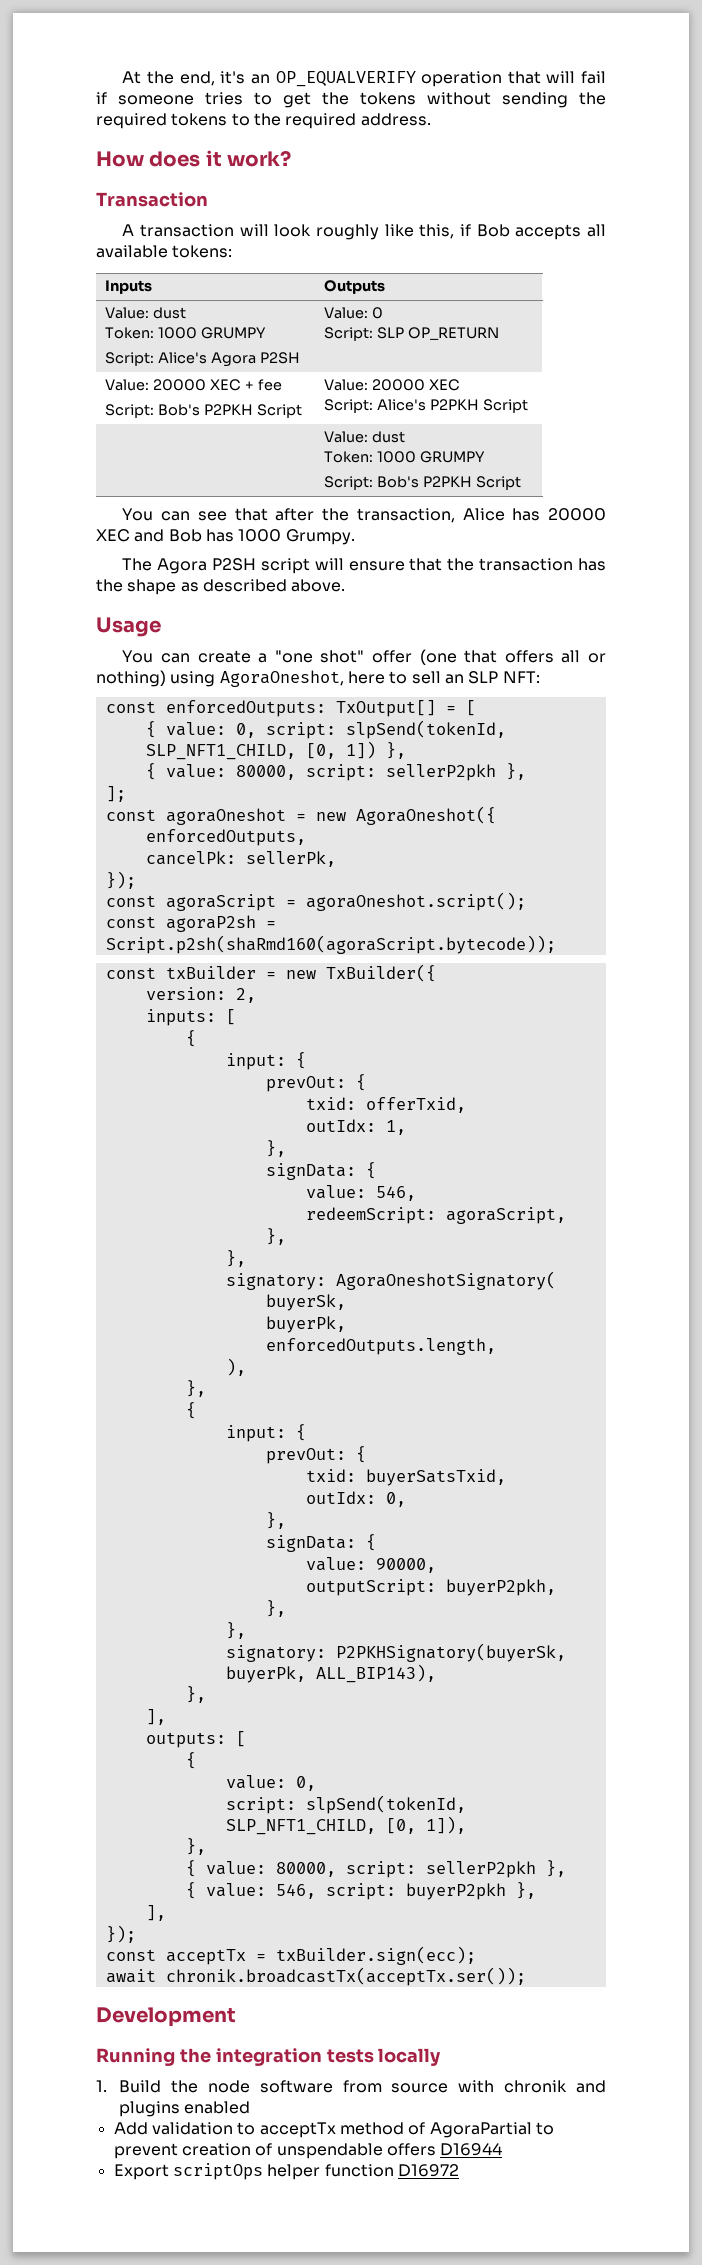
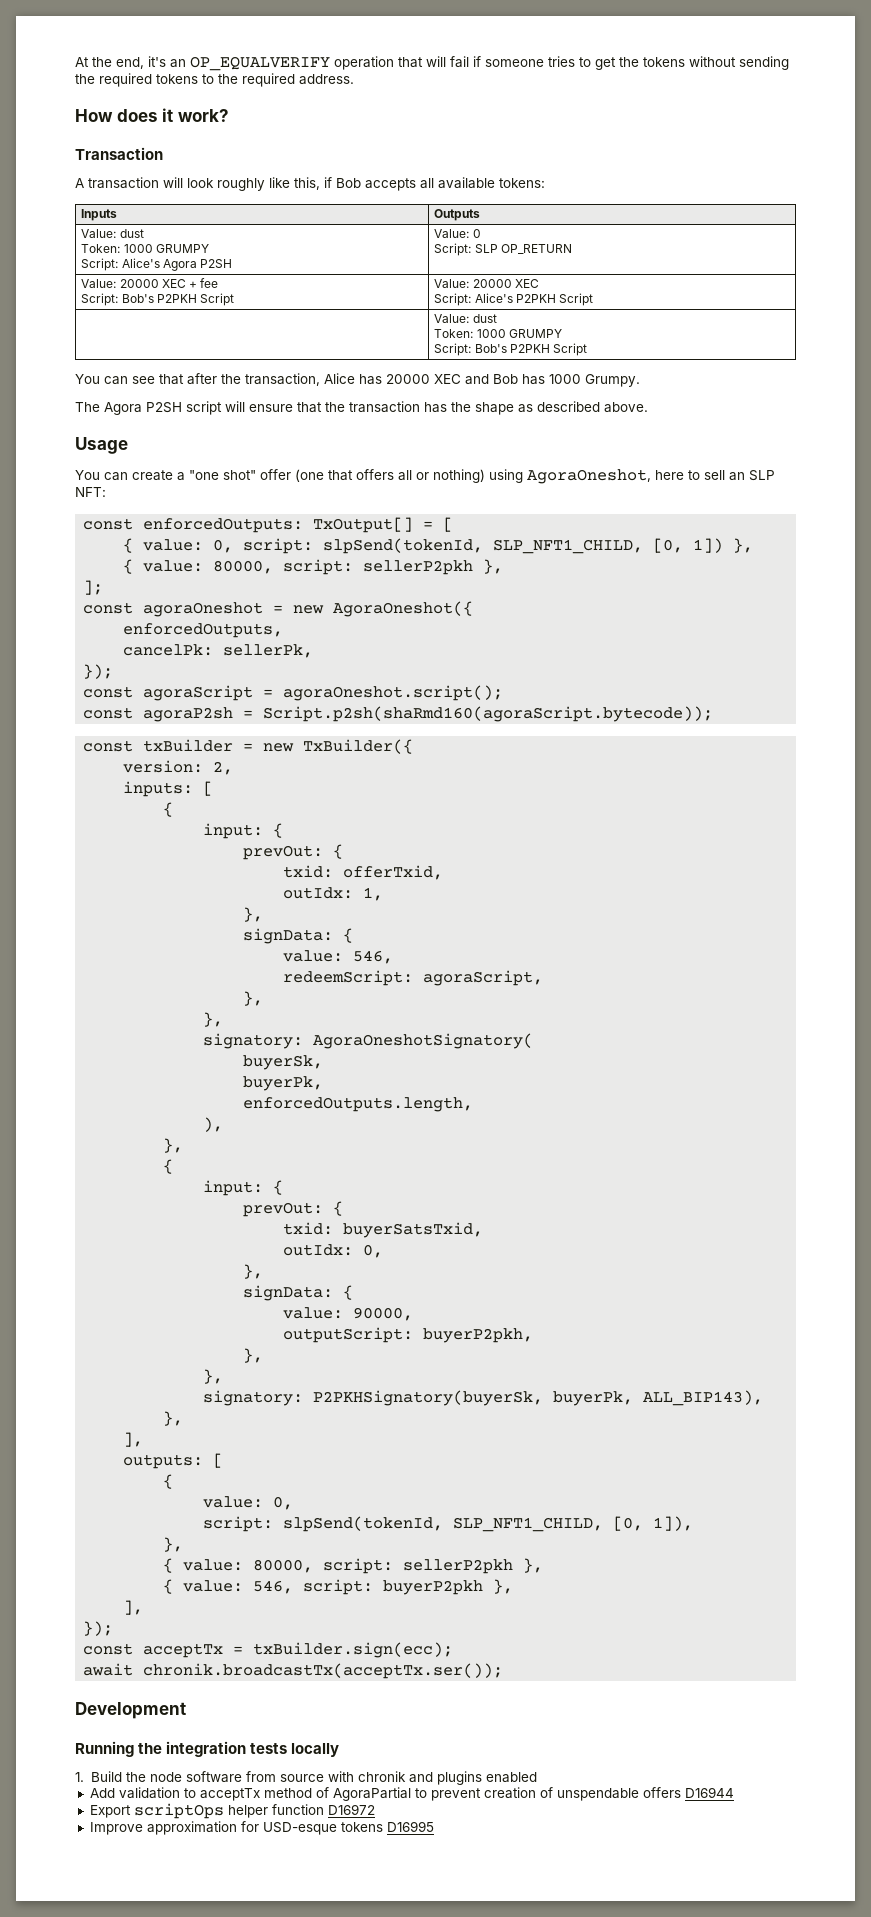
+ Improve approximation for USD-esque tokens D16995

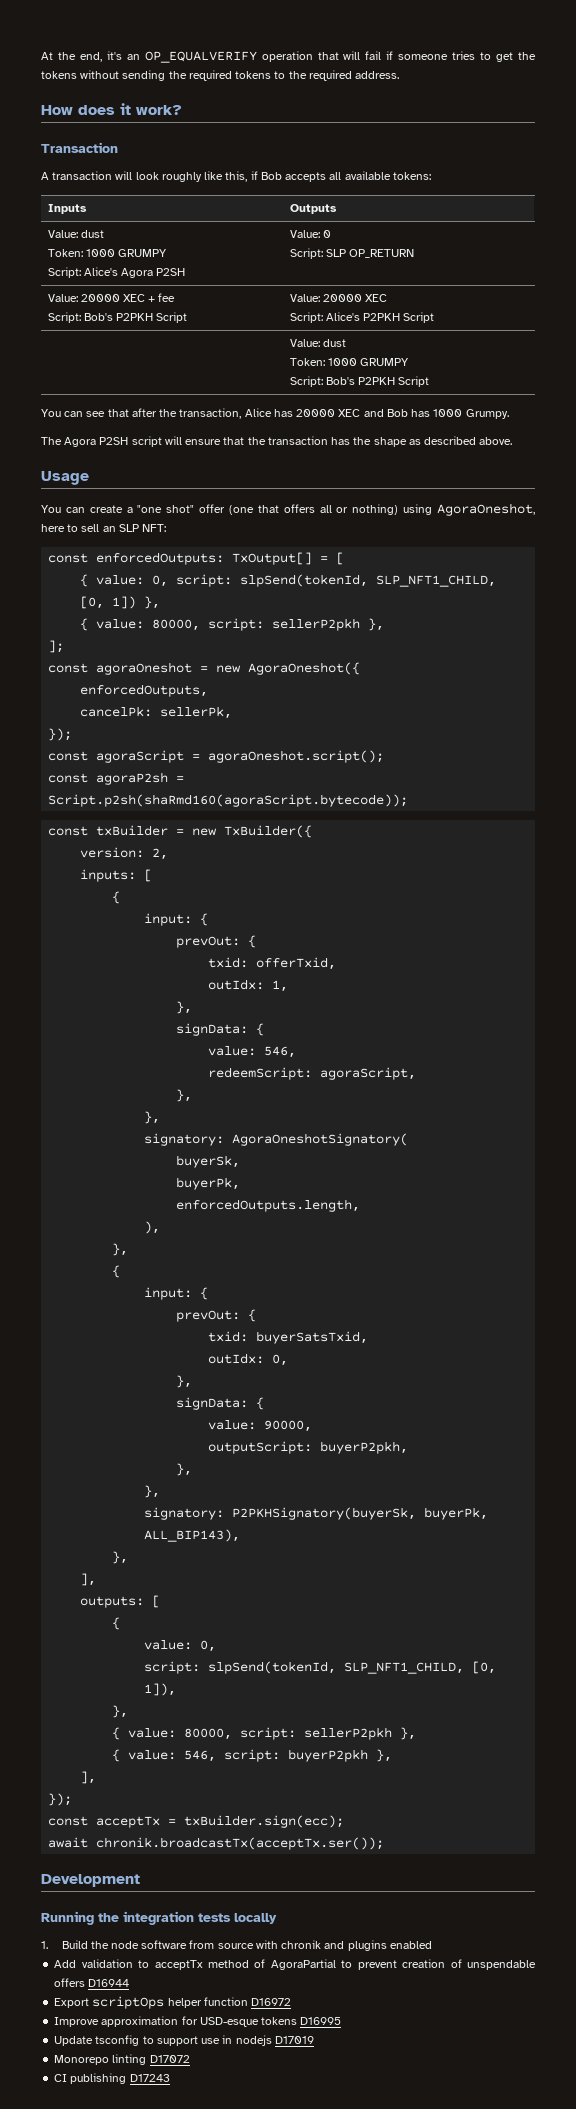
+ Update tsconfig to support use in nodejs D17019
+ Monorepo linting D17072
+ CI publishing D17243

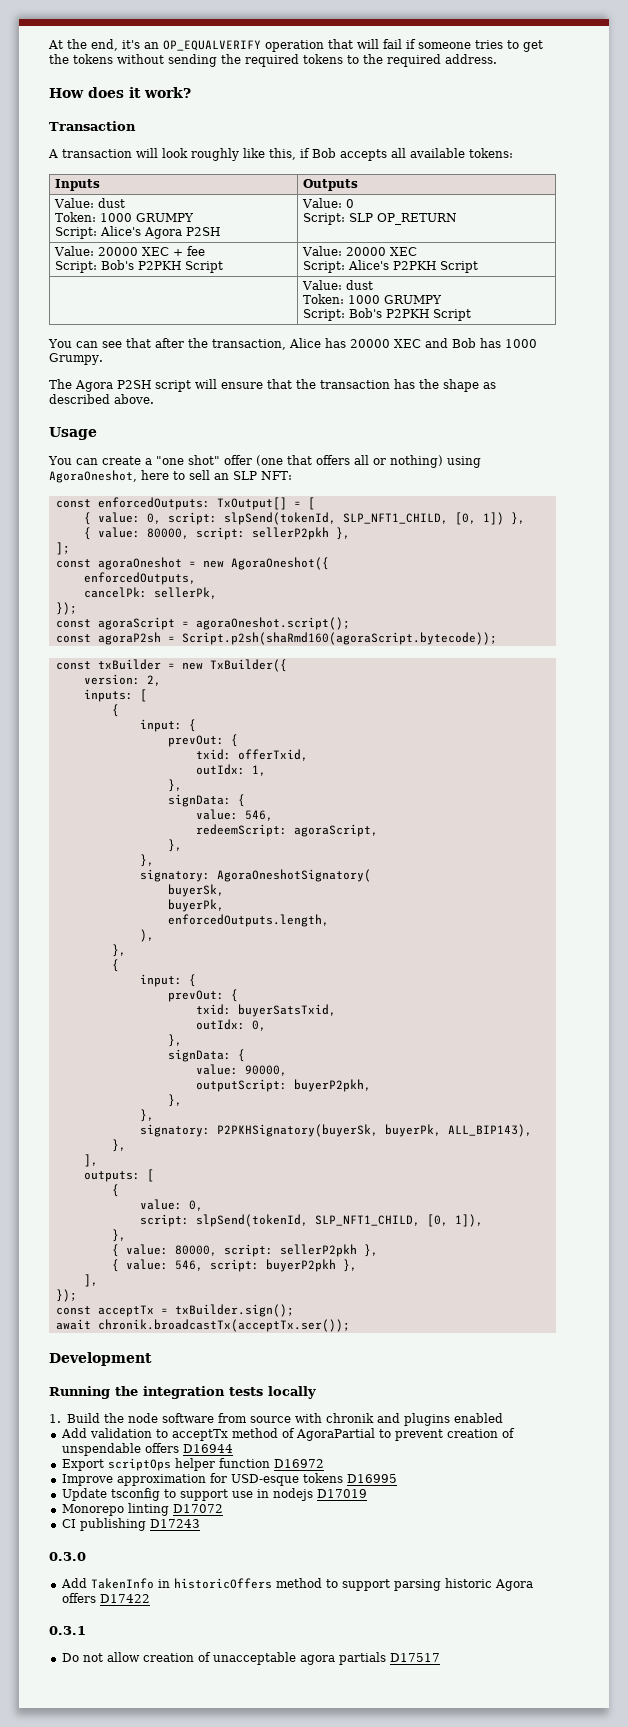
- const acceptTx = txBuilder.sign(ecc);
+ const acceptTx = txBuilder.sign();
+ 0.3.0
+ Add TakenInfo in historicOffers method to support parsing historic Agora offers D17422
+ 0.3.1
+ Do not allow creation of unacceptable agora partials D17517

